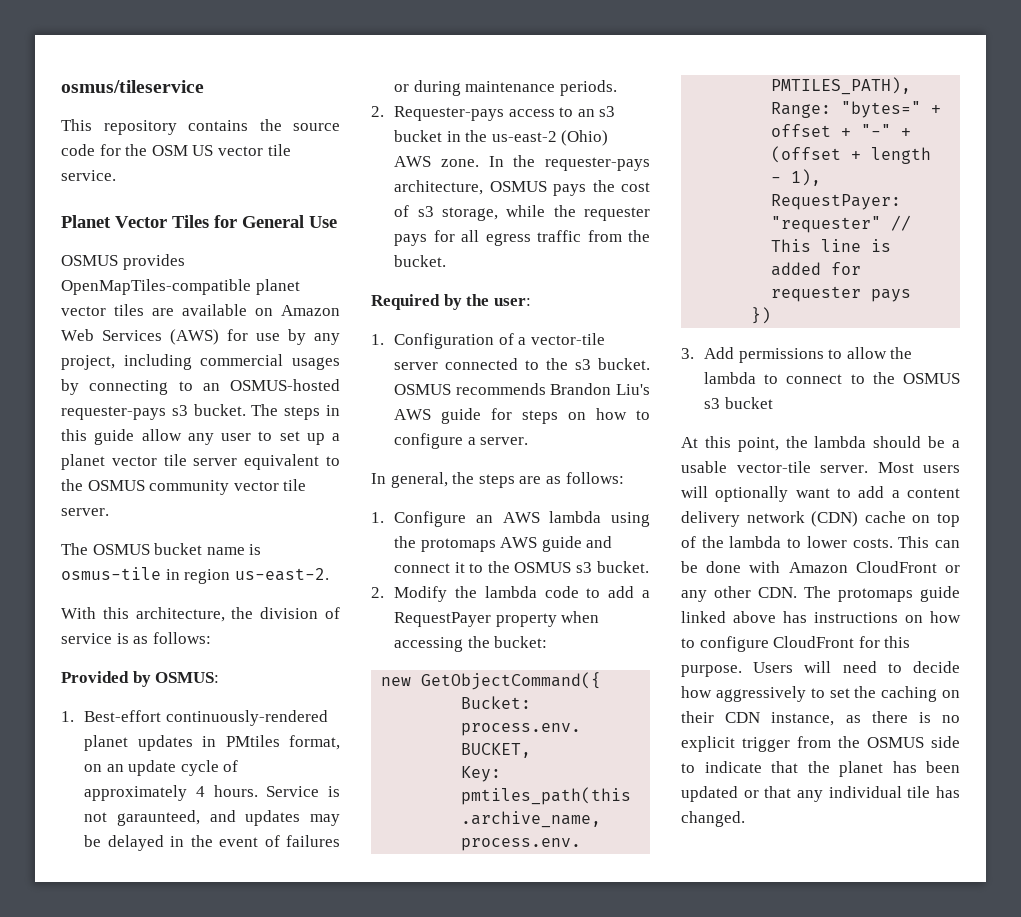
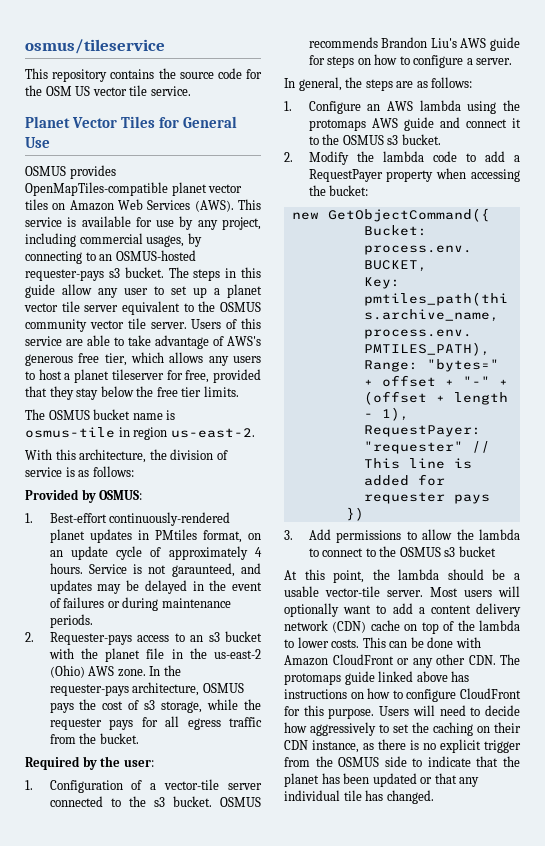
- OSMUS provides OpenMapTiles-compatible planet vector tiles are available on Amazon Web Services (AWS) for use by any project, including commercial usages by connecting to an OSMUS-hosted requester-pays s3 bucket.
+ OSMUS provides OpenMapTiles-compatible planet vector tiles on Amazon Web Services (AWS). This service is available for use by any project, including commercial usages, by connecting to an OSMUS-hosted requester-pays s3 bucket.
+ Users of this service are able to take advantage of AWS's generous free tier, which allows any users to host a planet tileserver for free, provided that they stay below the free tier limits.
- 2. Requester-pays access to an s3 bucket in the us-east-2 (Ohio) AWS zone.
+ 2. Requester-pays access to an s3 bucket with the planet file in the us-east-2 (Ohio) AWS zone.

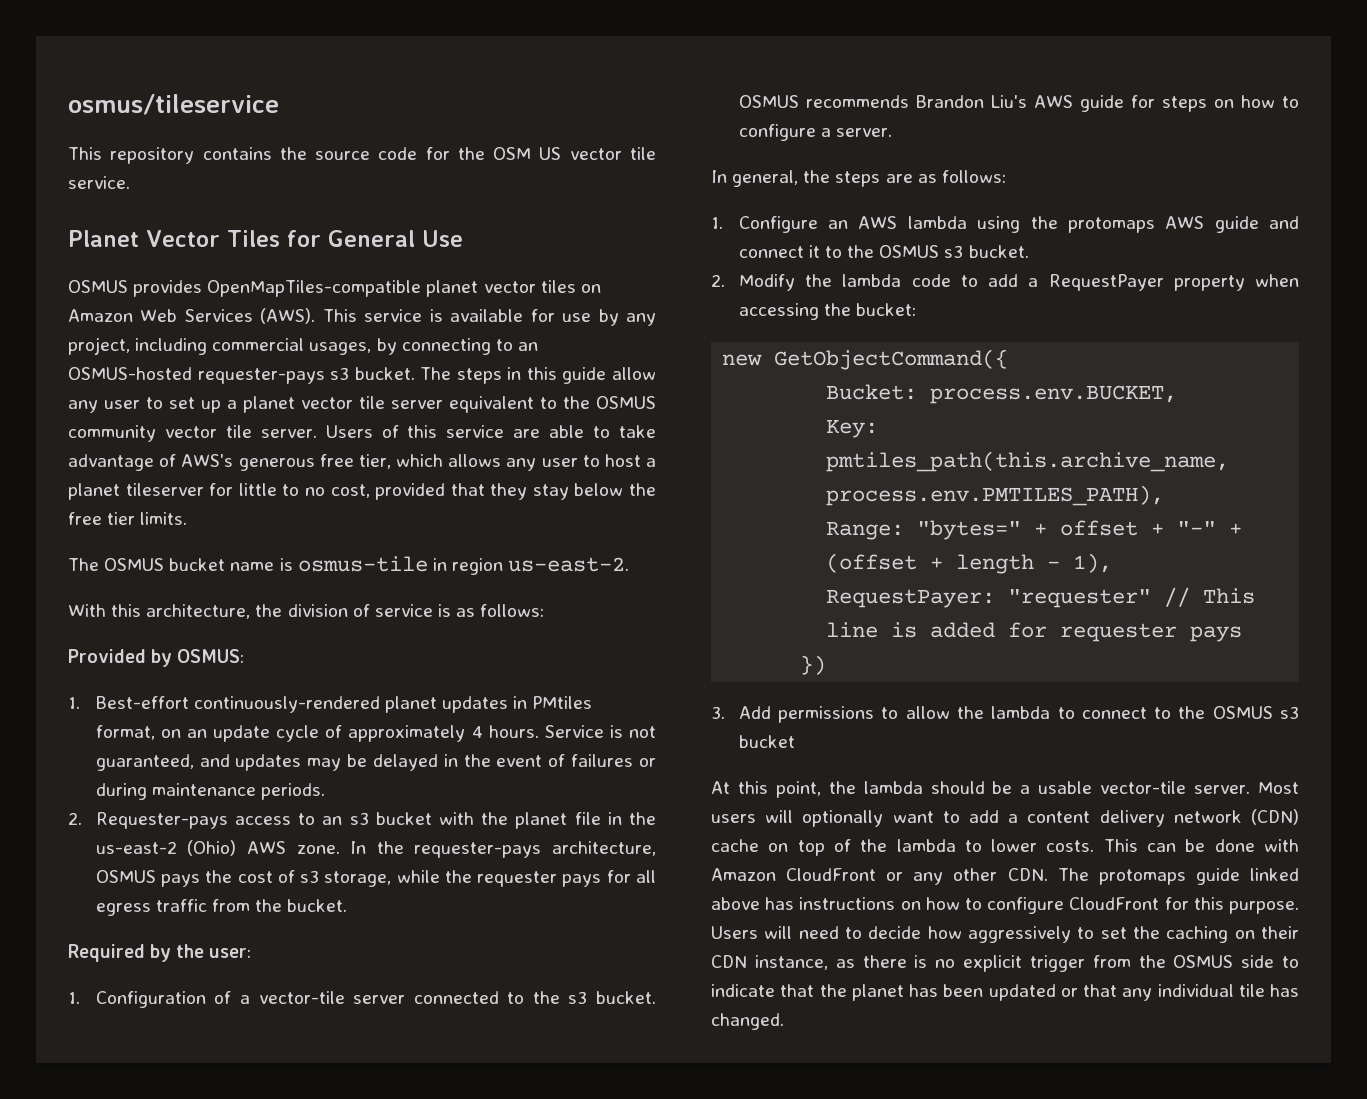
- Users of this service are able to take advantage of AWS's generous free tier, which allows any users to host a planet tileserver for free, provided that they stay below the free tier limits.
+ Users of this service are able to take advantage of AWS's generous free tier, which allows any user to host a planet tileserver for little to no cost, provided that they stay below the free tier limits.
- Service is not garaunteed, and updates may be delayed in the event of failures or during maintenance periods.
+ Service is not guaranteed, and updates may be delayed in the event of failures or during maintenance periods.

